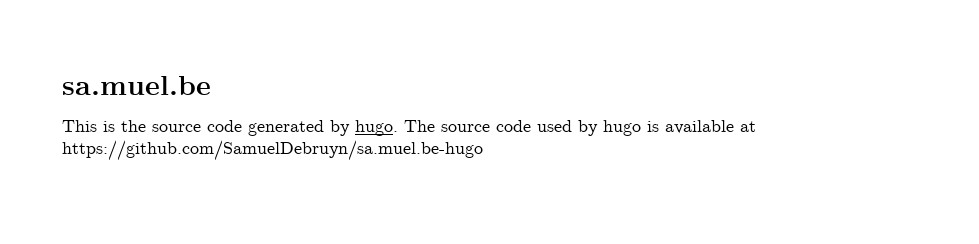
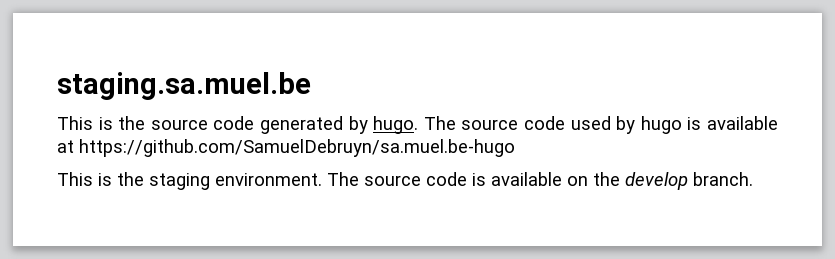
- sa.muel.be
+ staging.sa.muel.be
+ This is the staging environment. The source code is available on the develop branch.

